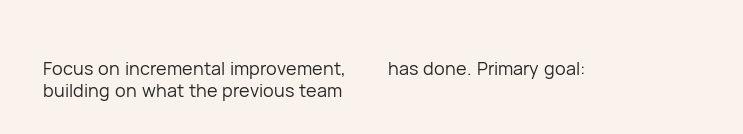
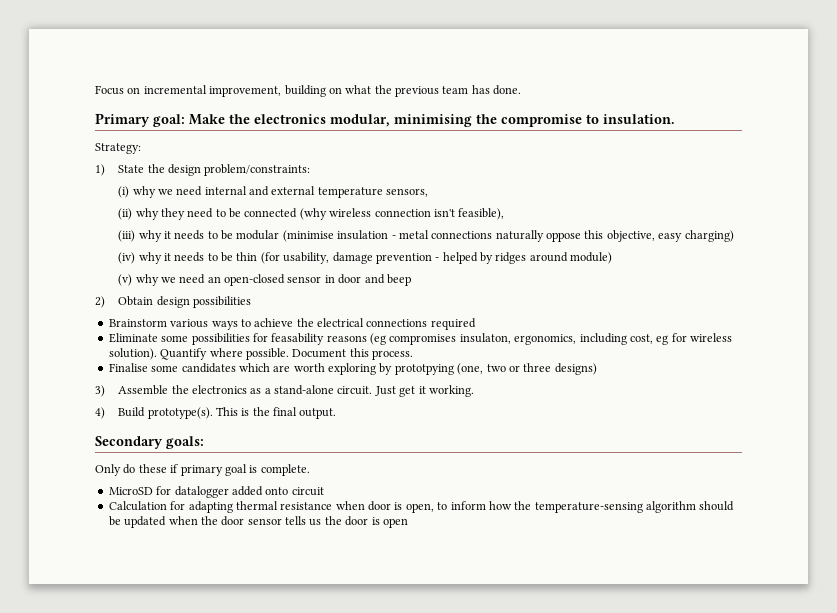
- Focus on incremental improvement, building on what the previous team has done. Primary goal:
+ Focus on incremental improvement, building on what the previous team has done.
+ Primary goal: Make the electronics modular, minimising the compromise to insulation.
+ Strategy:
+ 1) State the design problem/constraints:
+ (i) why we need internal and external temperature sensors,
+ (ii) why they need to be connected (why wireless connection isn't feasible),
+ (iii) why it needs to be modular (minimise insulation - metal connections naturally oppose this objective, easy charging)
+ (iv) why it needs to be thin (for usability, damage prevention - helped by ridges around module)
+ (v) why we need an open-closed sensor in door and beep
+ 2) Obtain design possibilities
+ Brainstorm various ways to achieve the electrical connections required
+ Eliminate some possibilities for feasability reasons (eg compromises insulaton, ergonomics, including cost, eg for wireless solution). Quantify where possible. Document this process.
+ Finalise some candidates which are worth exploring by prototpying (one, two or three designs)
+ 3) Assemble the electronics as a stand-alone circuit. Just get it working.
+ 4) Build prototype(s). This is the final output.
+ Secondary goals:
+ Only do these if primary goal is complete.
+ MicroSD for datalogger added onto circuit
+ Calculation for adapting thermal resistance when door is open, to inform how the temperature-sensing algorithm should be updated when the door sensor tells us the door is open

